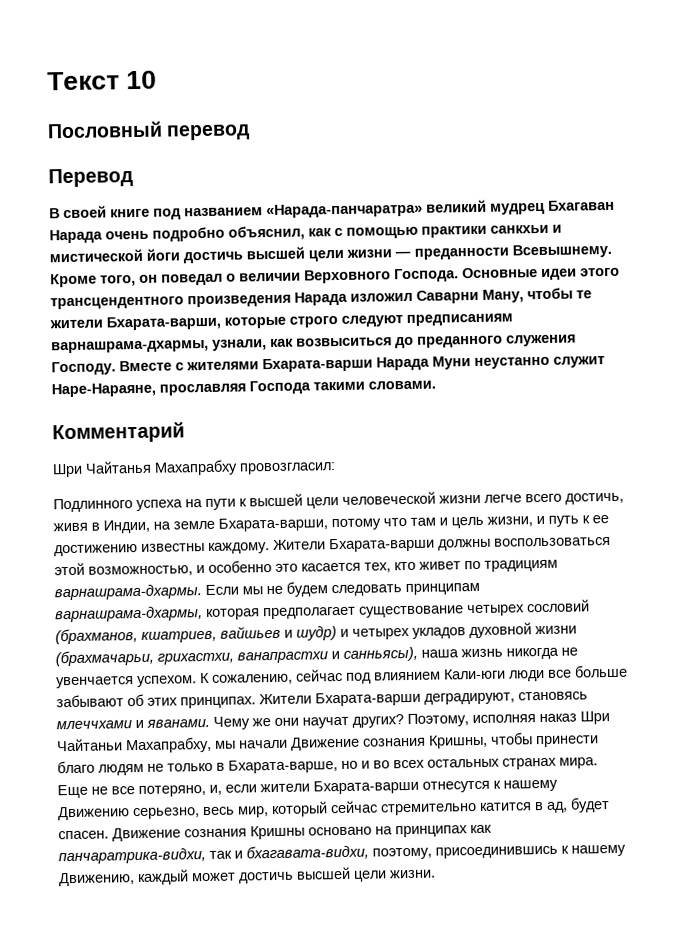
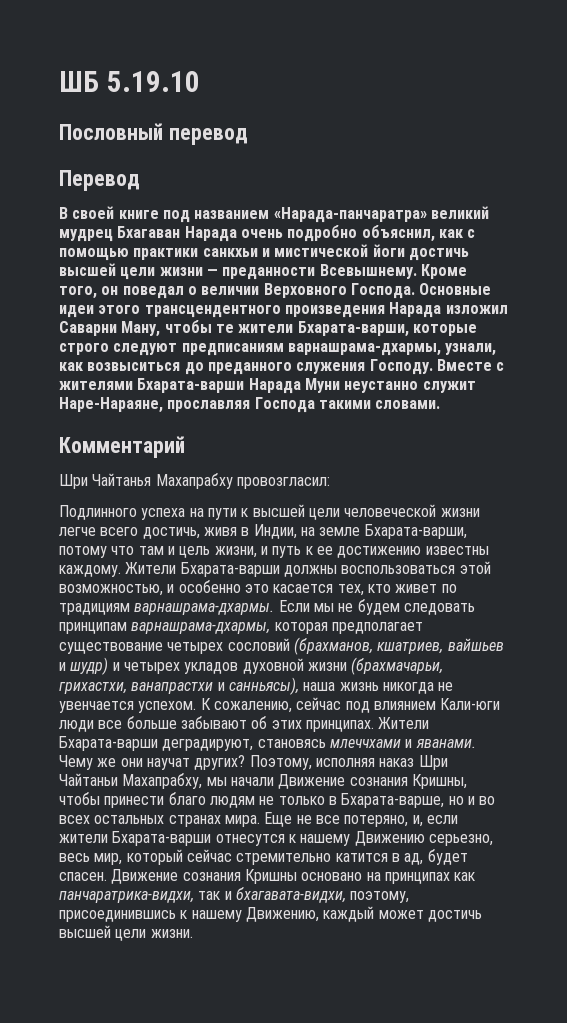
- Текст 10
+ ШБ 5.19.10

